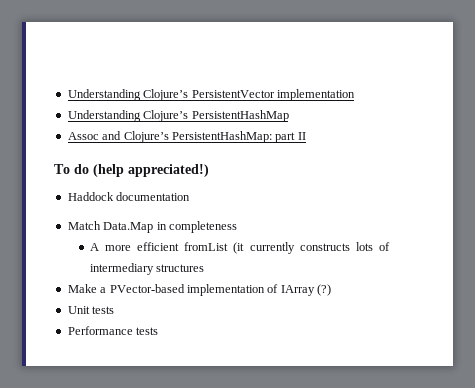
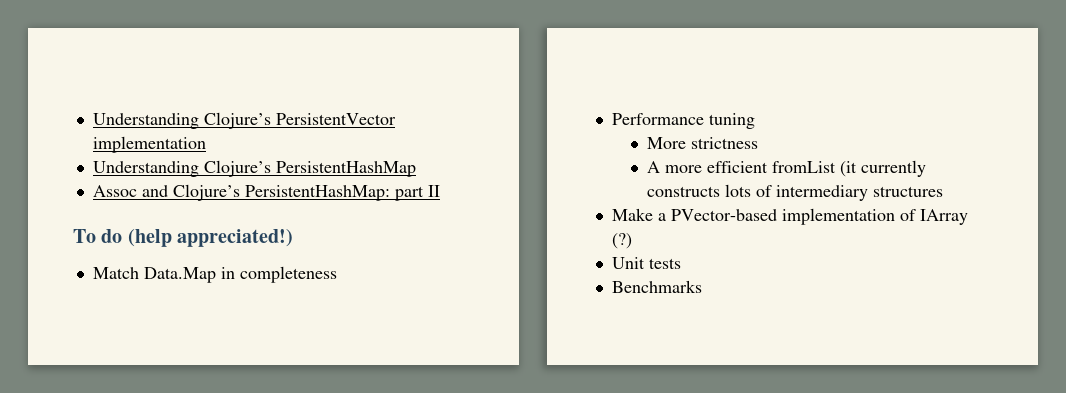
- Haddock documentation
+ Performance tuning
+ More strictness
- Performance tests
+ Benchmarks

